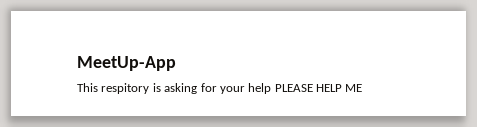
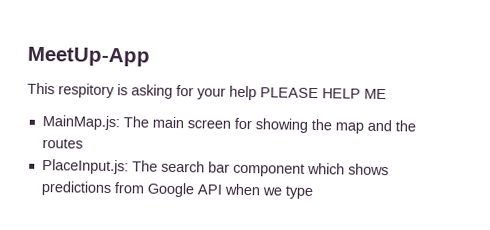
+ MainMap.js: The main screen for showing the map and the routes
+ PlaceInput.js: The search bar component which shows predictions from Google API when we type

